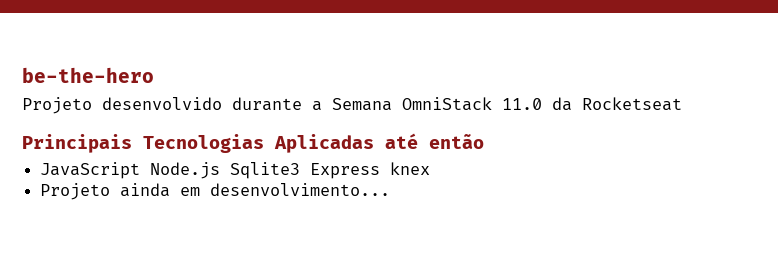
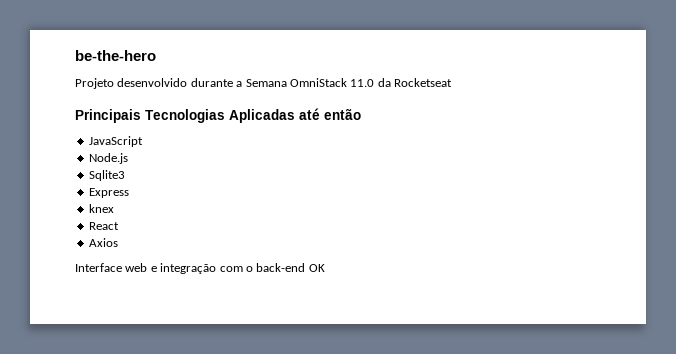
- JavaScript Node.js Sqlite3 Express knex
+ JavaScript
+ Node.js
+ Sqlite3
+ Express
+ knex
- Projeto ainda em desenvolvimento...
+ React
+ Axios
+ Interface web e integração com o back-end OK

